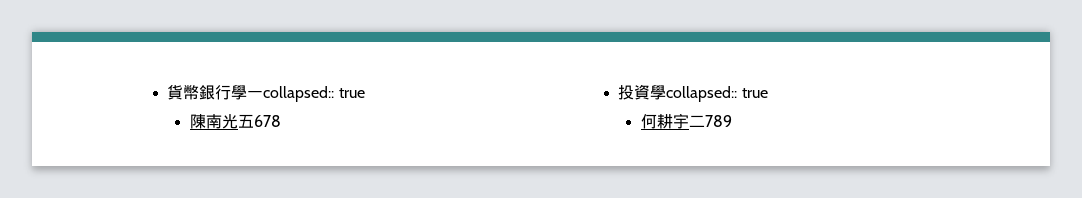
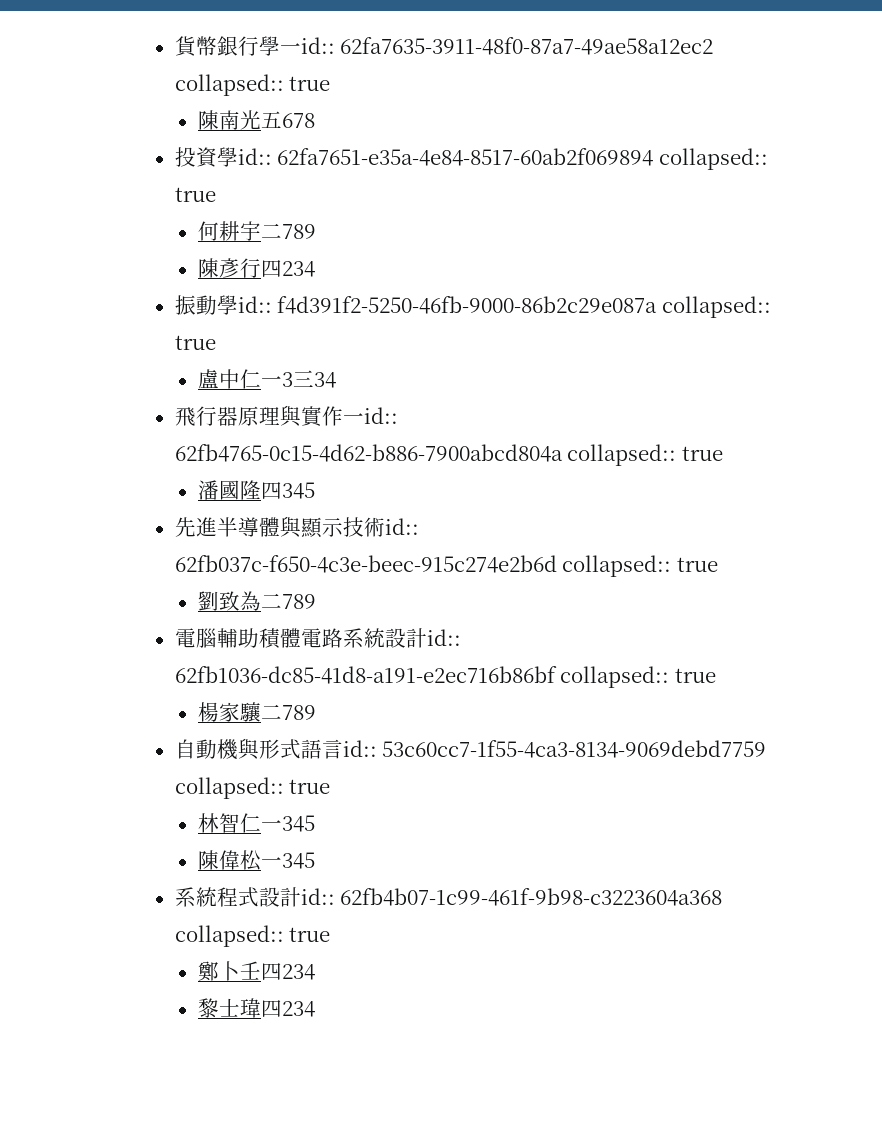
- 貨幣銀行學一collapsed:: true
+ 貨幣銀行學一id:: 62fa7635-3911-48f0-87a7-49ae58a12ec2 collapsed:: true
- 投資學collapsed:: true
+ 投資學id:: 62fa7651-e35a-4e84-8517-60ab2f069894 collapsed:: true
+ 陳彥行四234
+ 振動學id:: f4d391f2-5250-46fb-9000-86b2c29e087a collapsed:: true
+ 盧中仁一3三34
+ 飛行器原理與實作一id:: 62fb4765-0c15-4d62-b886-7900abcd804a collapsed:: true
+ 潘國隆四345
+ 先進半導體與顯示技術id:: 62fb037c-f650-4c3e-beec-915c274e2b6d collapsed:: true
+ 劉致為二789
+ 電腦輔助積體電路系統設計id:: 62fb1036-dc85-41d8-a191-e2ec716b86bf collapsed:: true
+ 楊家驤二789
+ 自動機與形式語言id:: 53c60cc7-1f55-4ca3-8134-9069debd7759 collapsed:: true
+ 林智仁一345
+ 陳偉松一345
+ 系統程式設計id:: 62fb4b07-1c99-461f-9b98-c3223604a368 collapsed:: true
+ 鄭卜壬四234
+ 黎士瑋四234

